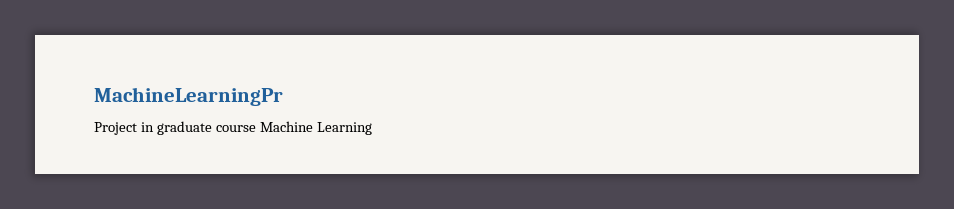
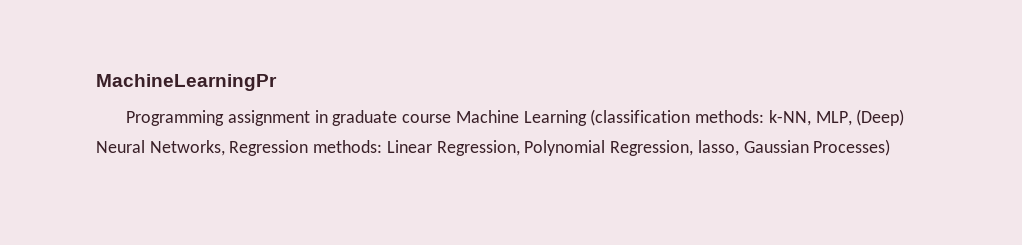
- Project in graduate course Machine Learning
+ Programming assignment in graduate course Machine Learning (classification methods: k-NN, MLP, (Deep) Neural Networks, Regression methods: Linear Regression, Polynomial Regression, lasso, Gaussian Processes)

